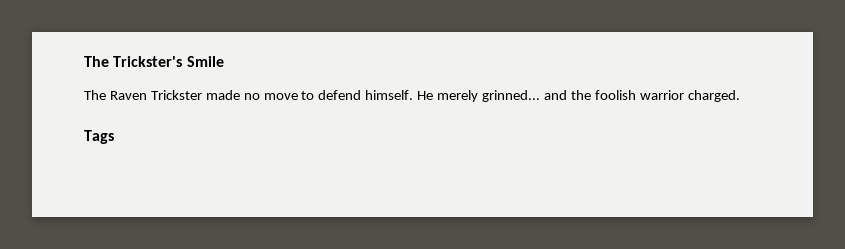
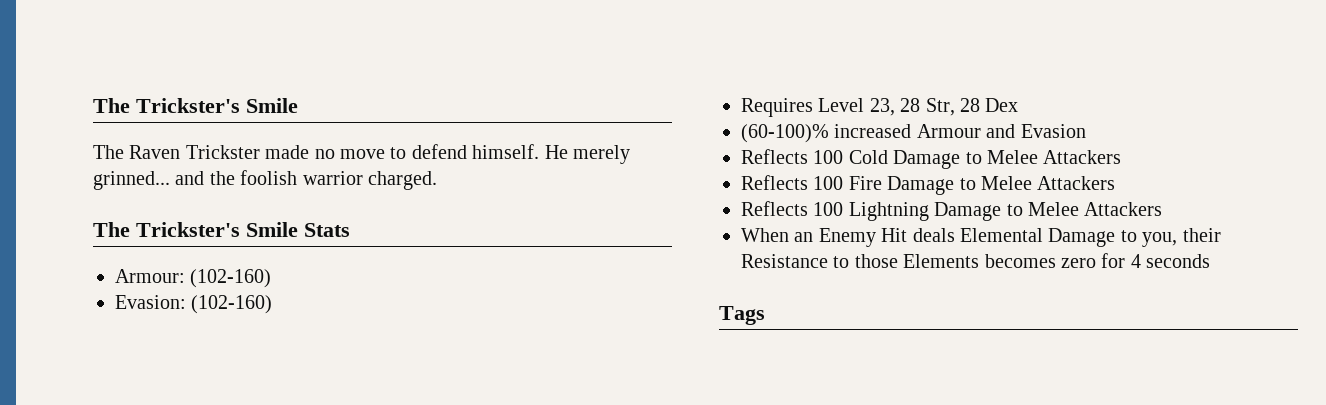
+ The Trickster's Smile Stats
+ Armour: (102-160)
+ Evasion: (102-160)
+ Requires Level 23, 28 Str, 28 Dex
+ (60-100)% increased Armour and Evasion
+ Reflects 100 Cold Damage to Melee Attackers
+ Reflects 100 Fire Damage to Melee Attackers
+ Reflects 100 Lightning Damage to Melee Attackers
+ When an Enemy Hit deals Elemental Damage to you, their Resistance to those Elements becomes zero for 4 seconds

